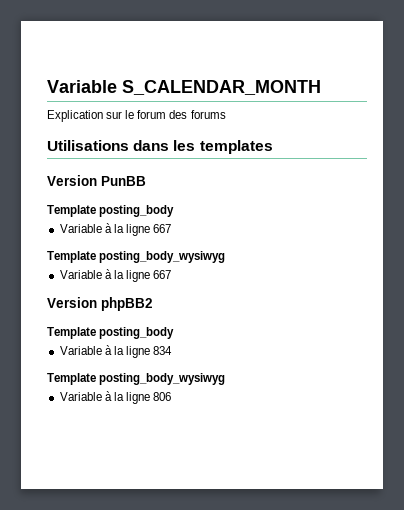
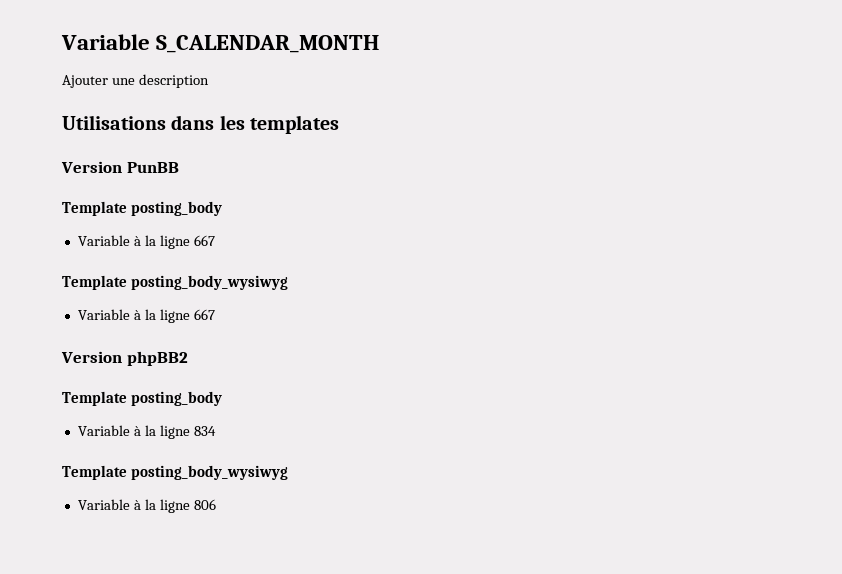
- Explication sur le forum des forums
+ Ajouter une description

